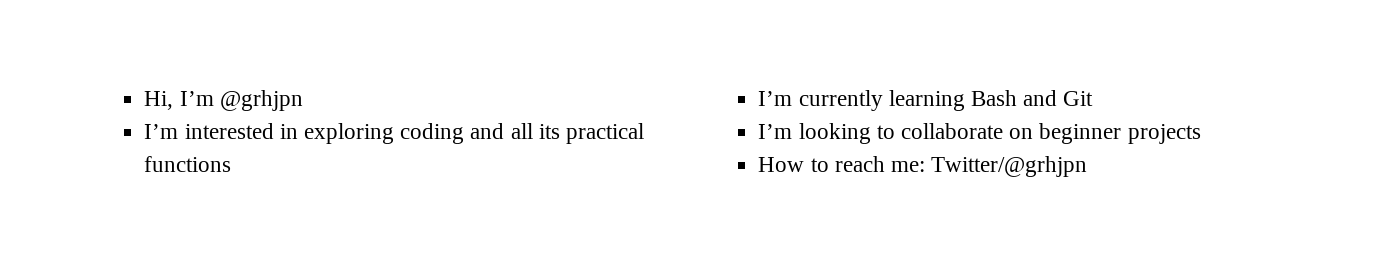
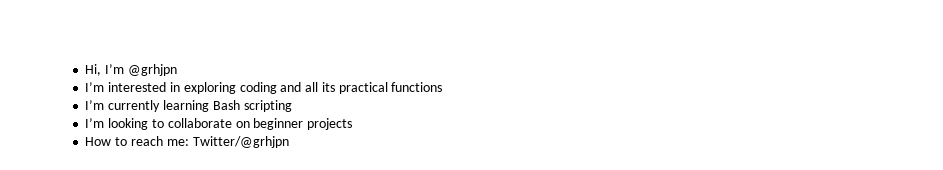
- I’m currently learning Bash and Git
+ I’m currently learning Bash scripting

